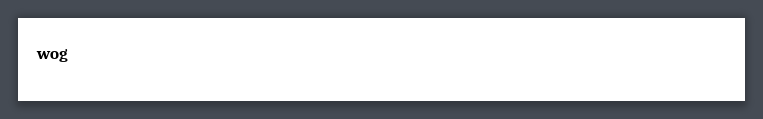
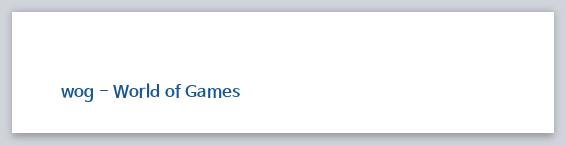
- wog
+ wog - World of Games

